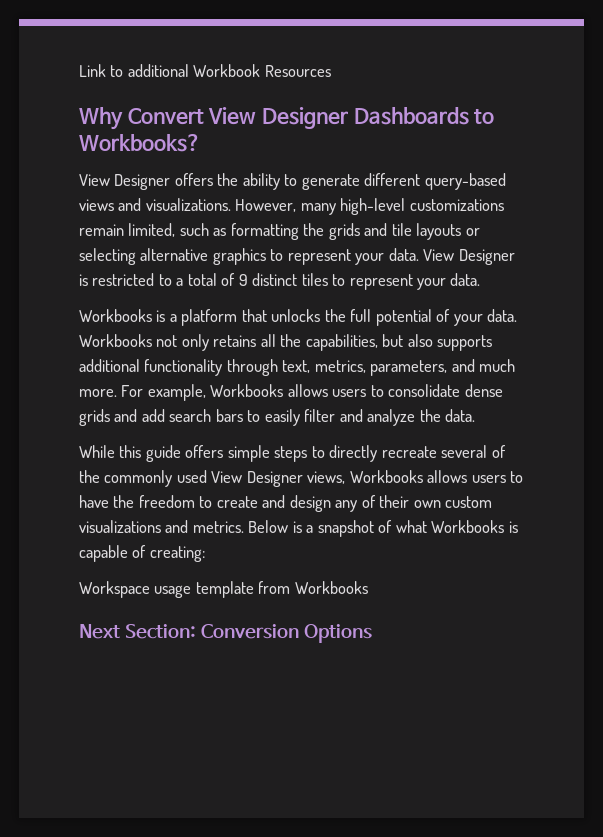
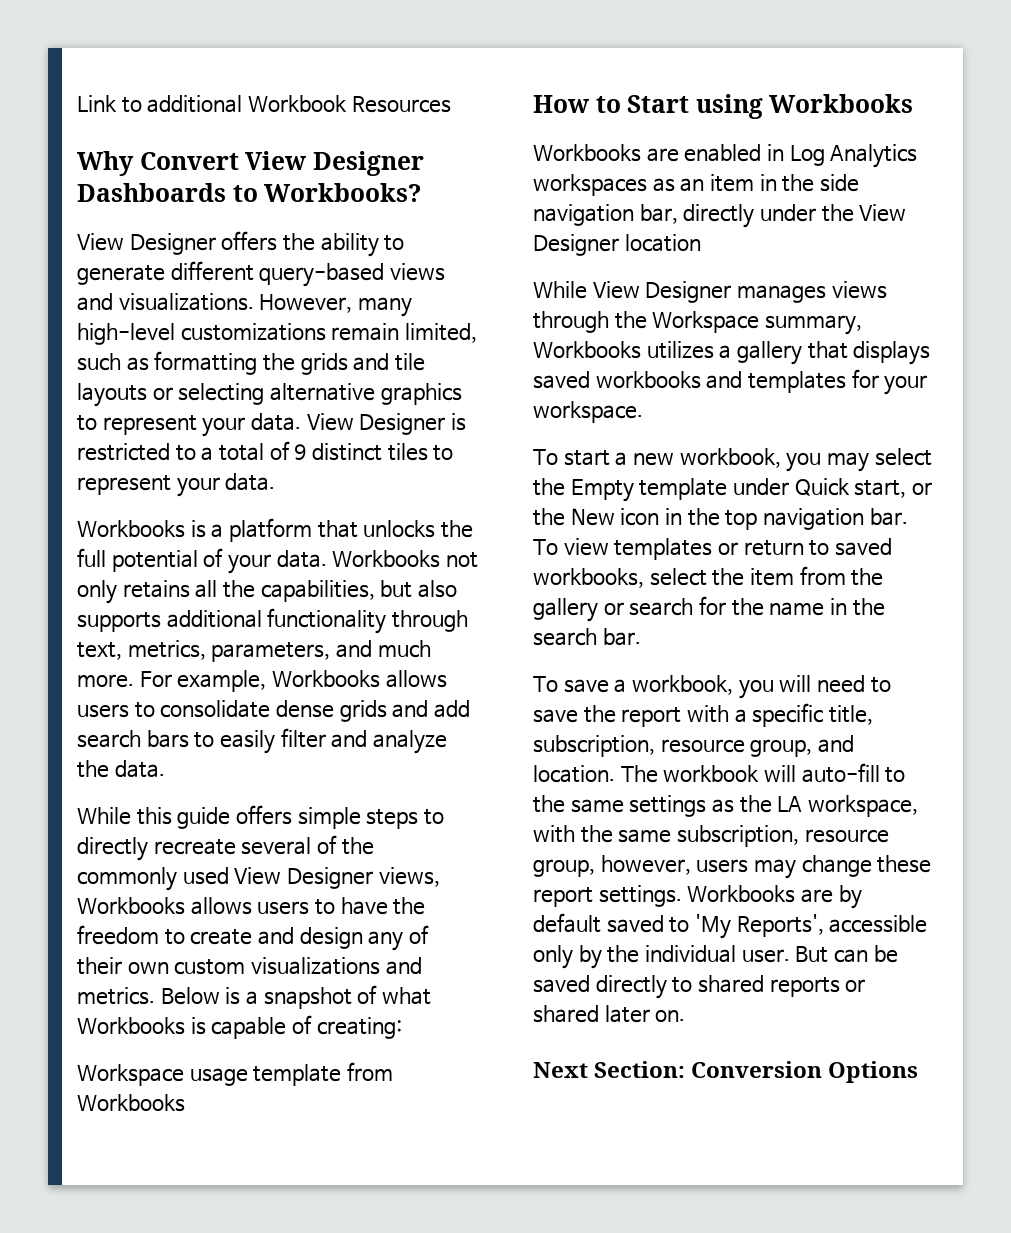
+ How to Start using Workbooks
+ Workbooks are enabled in Log Analytics workspaces as an item in the side navigation bar, directly under the View Designer location
+ While View Designer manages views through the Workspace summary, Workbooks utilizes a gallery that displays saved workbooks and templates for your workspace.
+ To start a new workbook, you may select the Empty template under Quick start, or the New icon in the top navigation bar. To view templates or return to saved workbooks, select the item from the gallery or search for the name in the search bar.
+ To save a workbook, you will need to save the report with a specific title, subscription, resource group, and location. The workbook will auto-fill to the same settings as the LA workspace, with the same subscription, resource group, however, users may change these report settings. Workbooks are by default saved to 'My Reports', accessible only by the individual user. But can be saved directly to shared reports or shared later on.

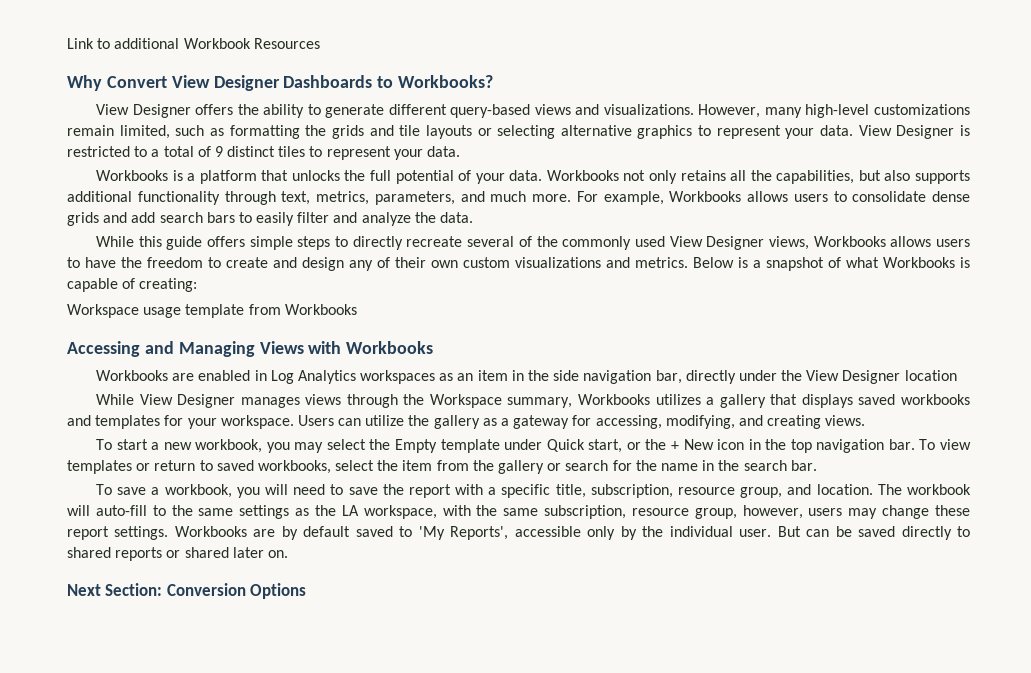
- How to Start using Workbooks
+ Accessing and Managing Views with Workbooks
+ Users can utilize the gallery as a gateway for accessing, modifying, and creating views.
- To start a new workbook, you may select the Empty template under Quick start, or the New icon in the top navigation bar.
+ To start a new workbook, you may select the Empty template under Quick start, or the + New icon in the top navigation bar.

